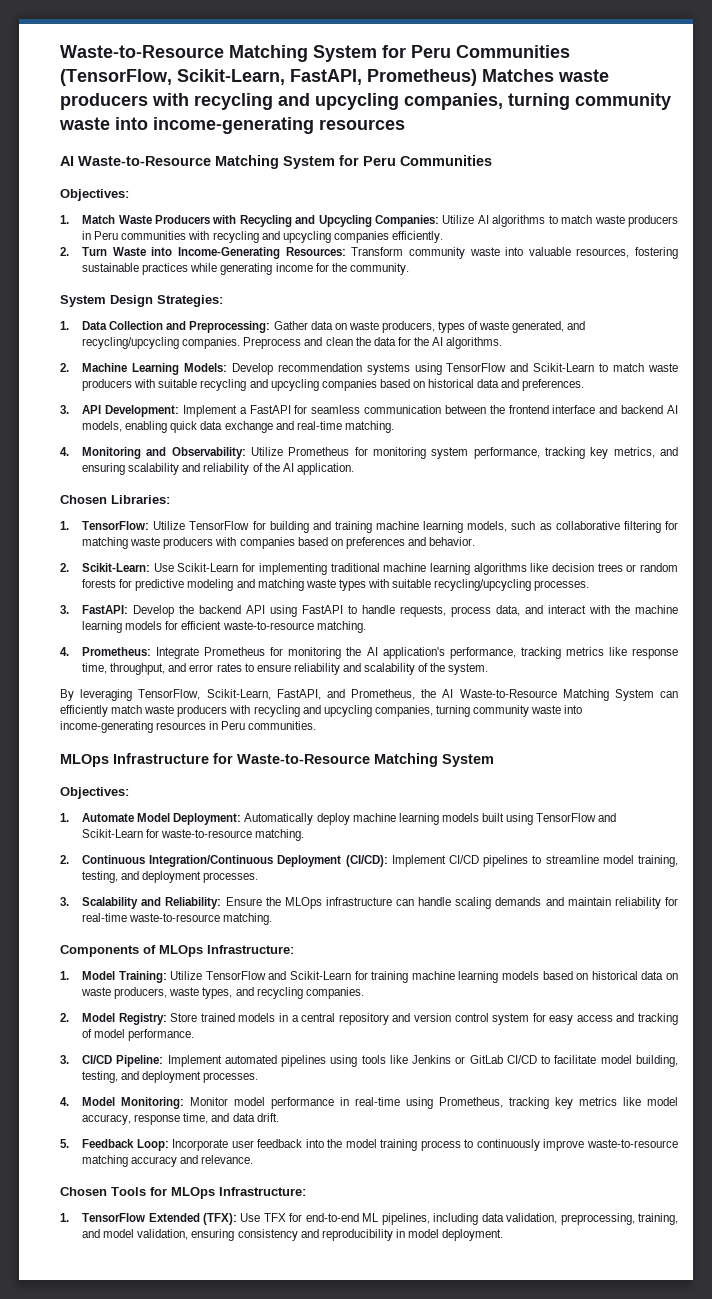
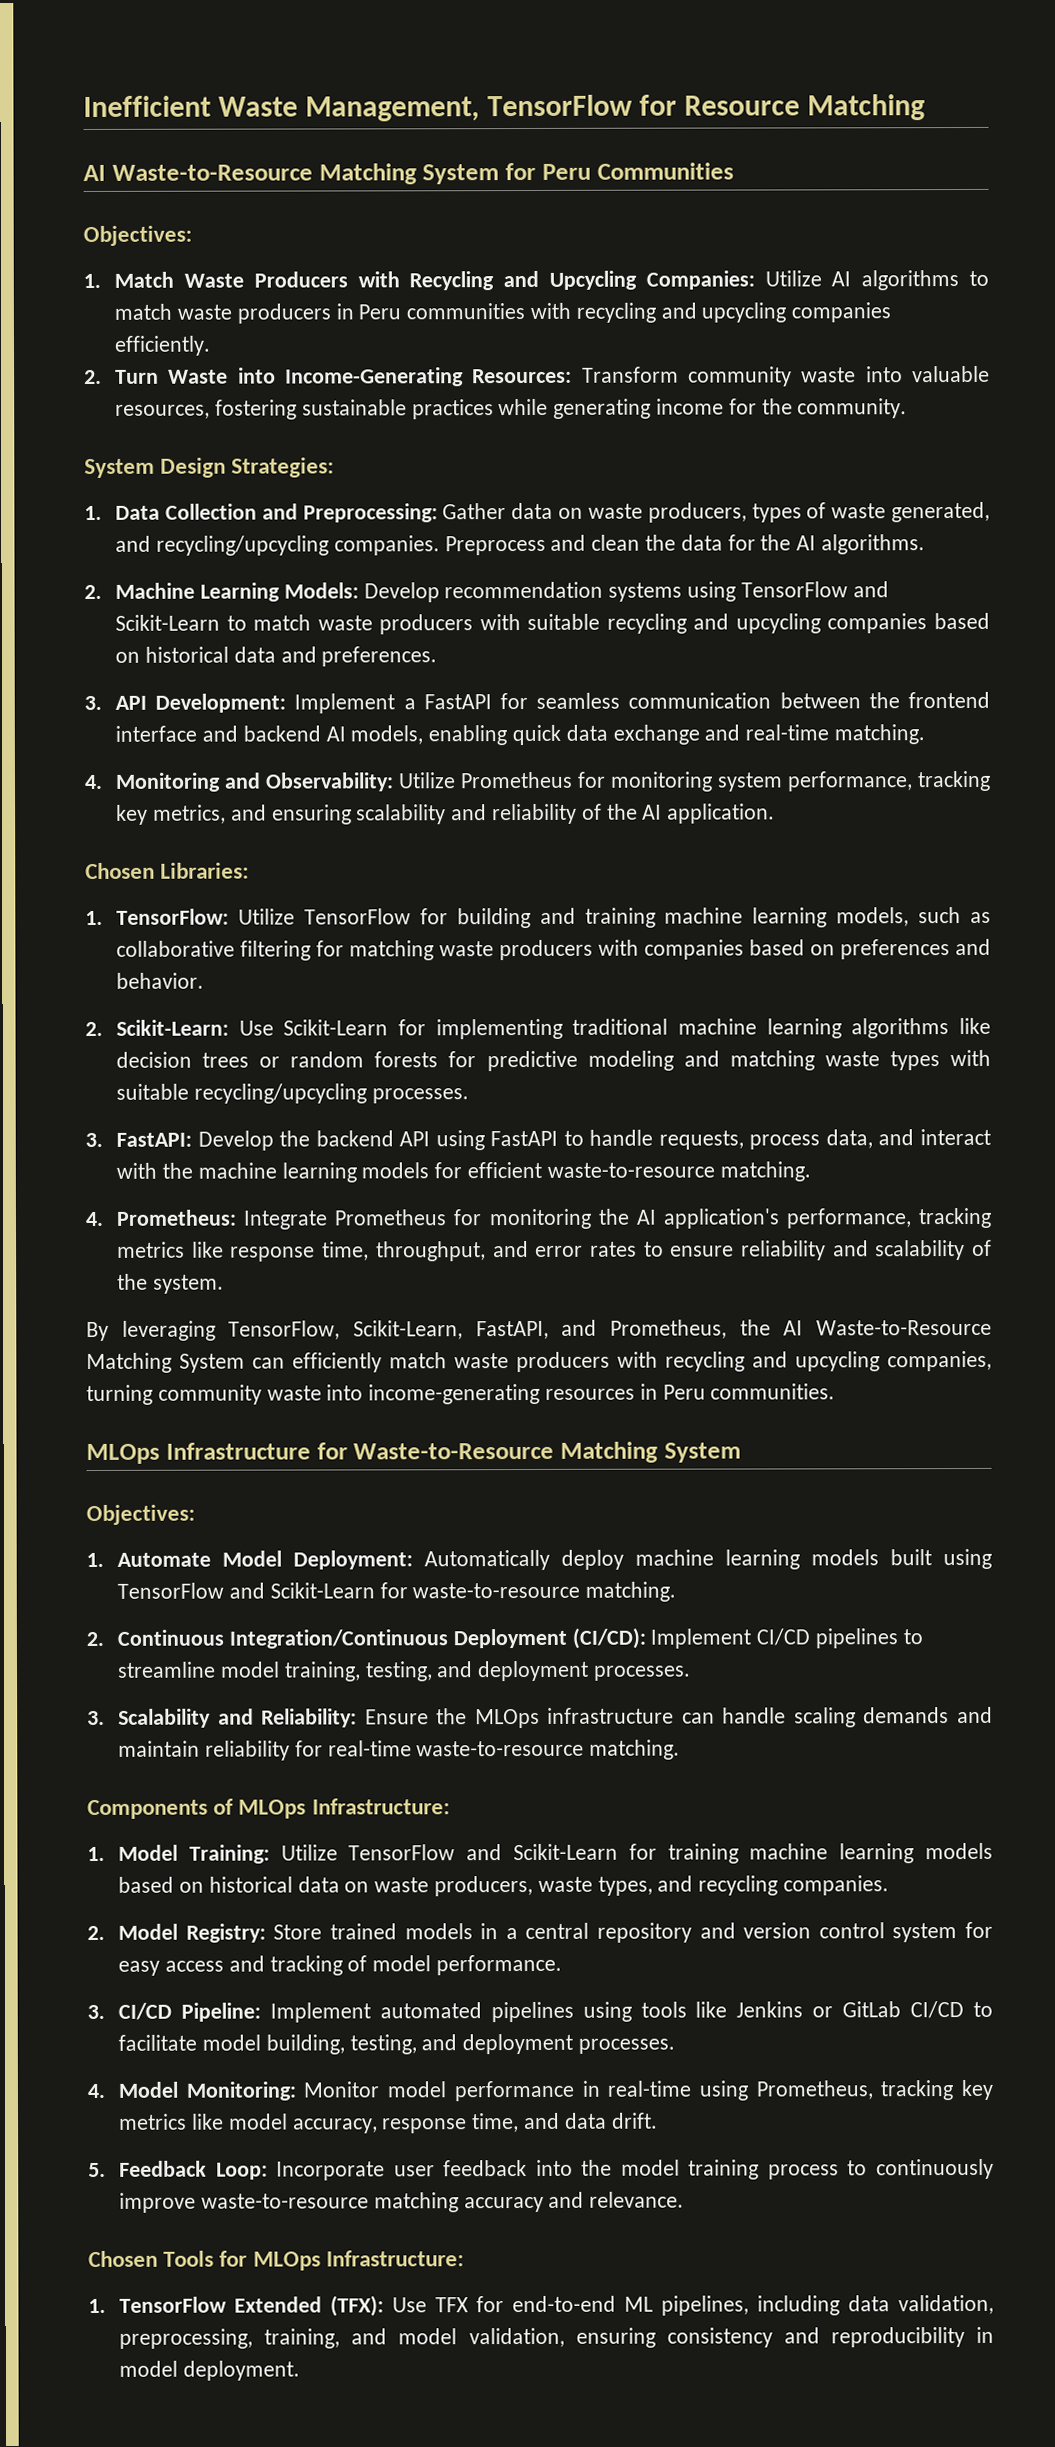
- Waste-to-Resource Matching System for Peru Communities (TensorFlow, Scikit-Learn, FastAPI, Prometheus) Matches waste producers with recycling and upcycling companies, turning community waste into income-generating resources
+ Inefficient Waste Management, TensorFlow for Resource Matching

